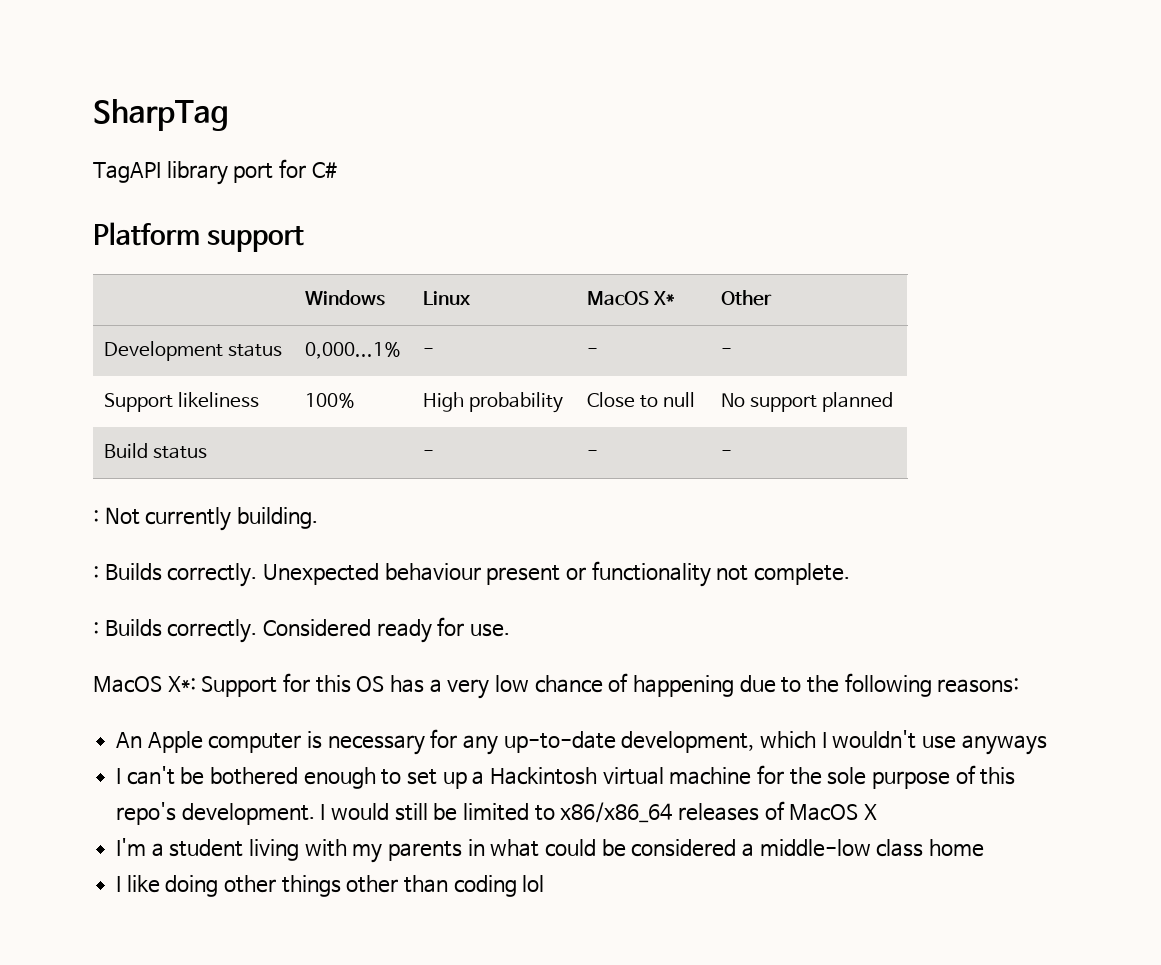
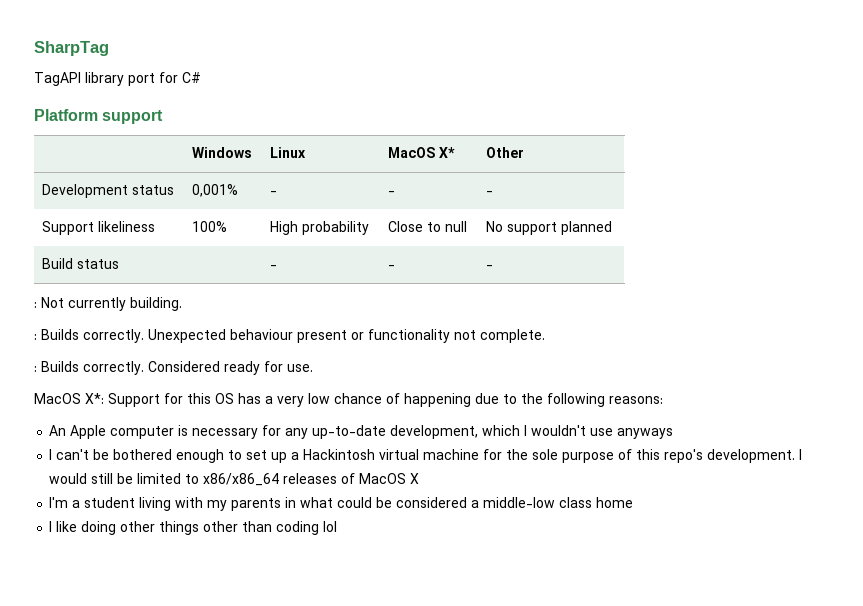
- Development status | 0,000...1% | - | - | -
+ Development status | 0,001% | - | - | -

